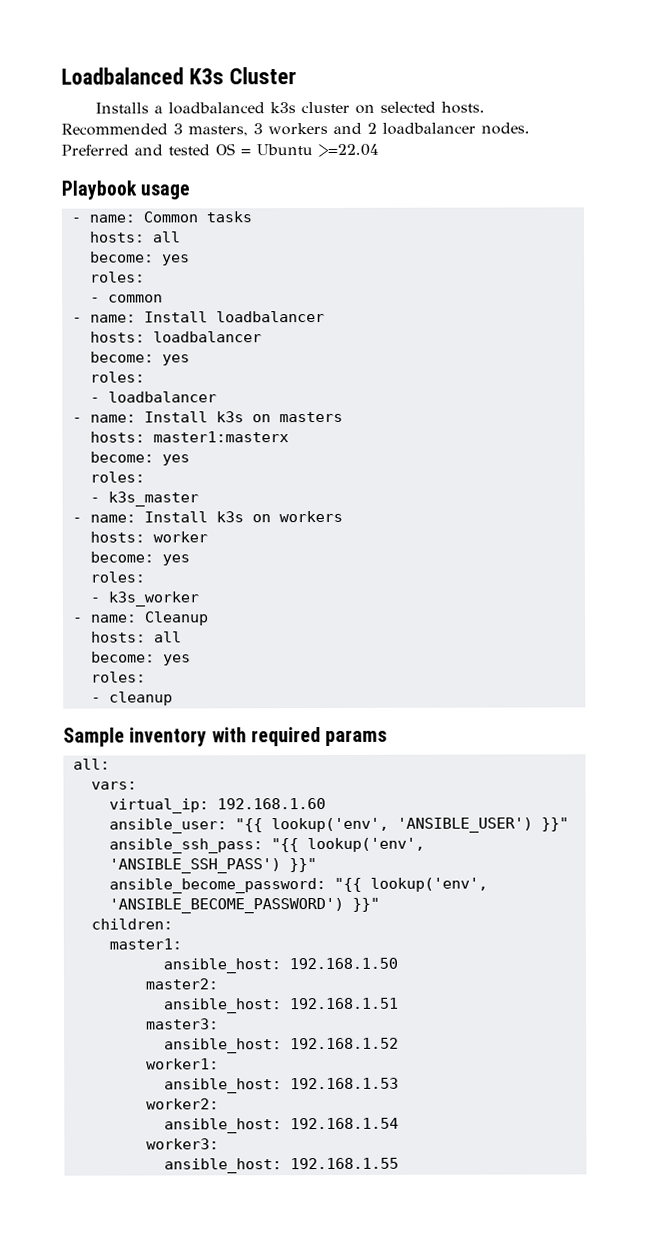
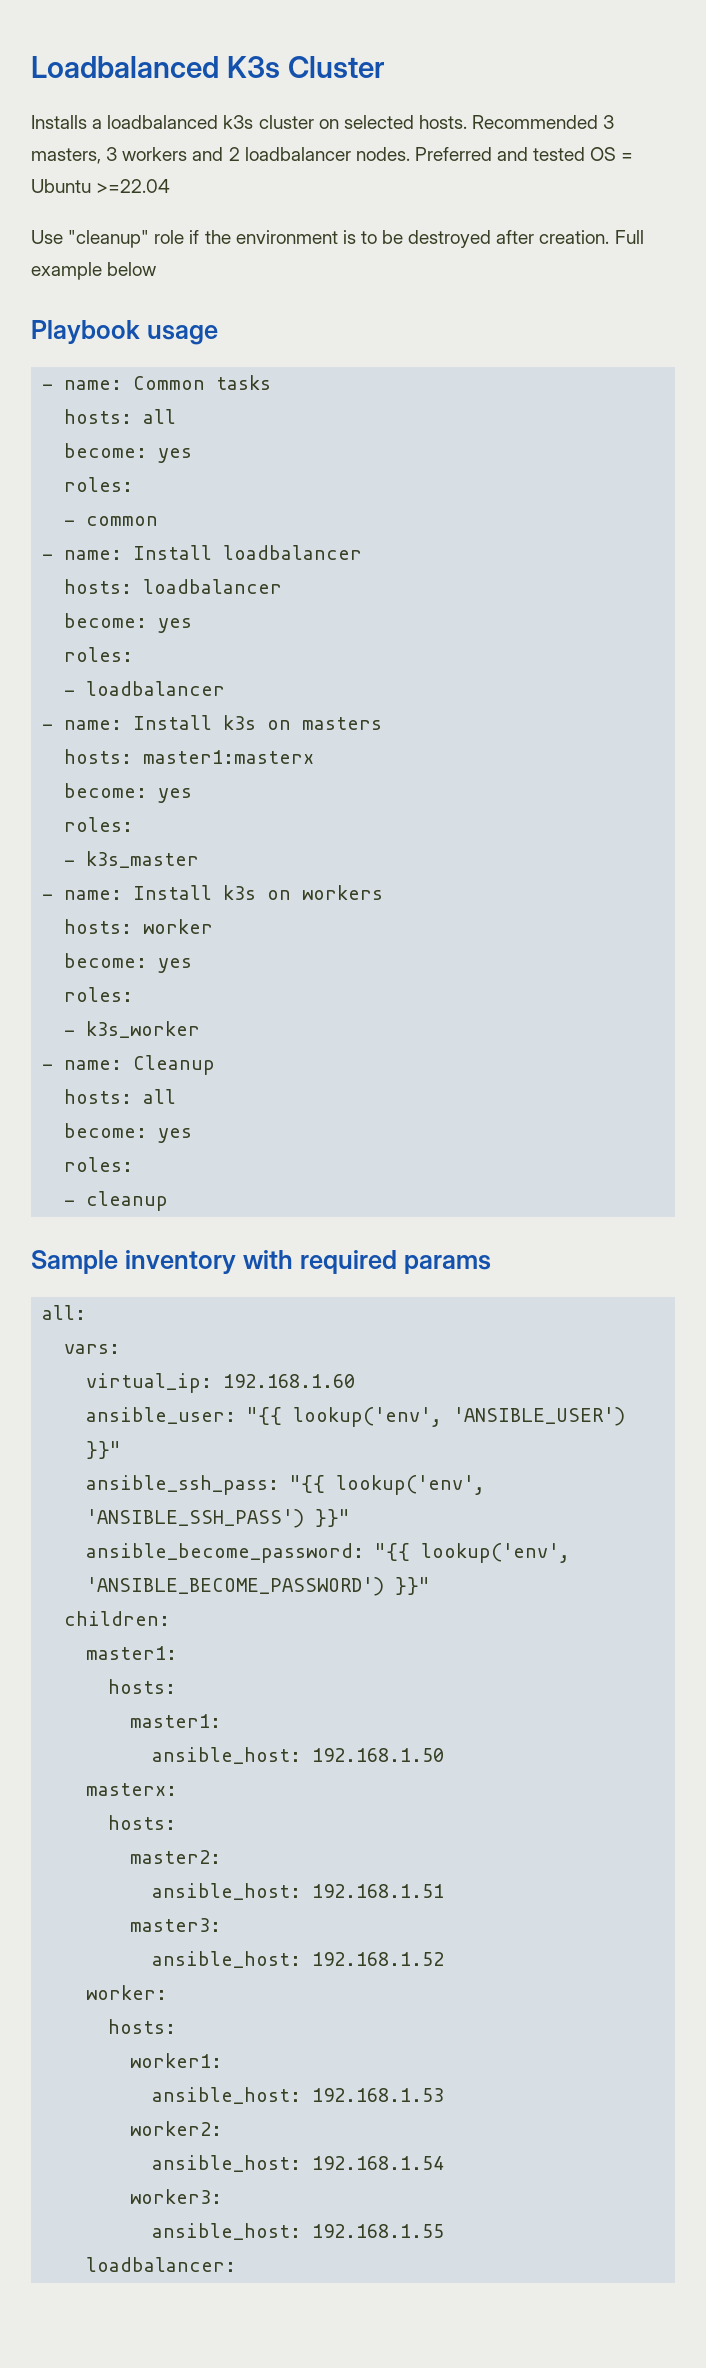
+ Use "cleanup" role if the environment is to be destroyed after creation. Full example below
  children:
+ master1:
+ hosts:
+ masterx:
+ hosts:
+ worker:
+ hosts:
+ loadbalancer:

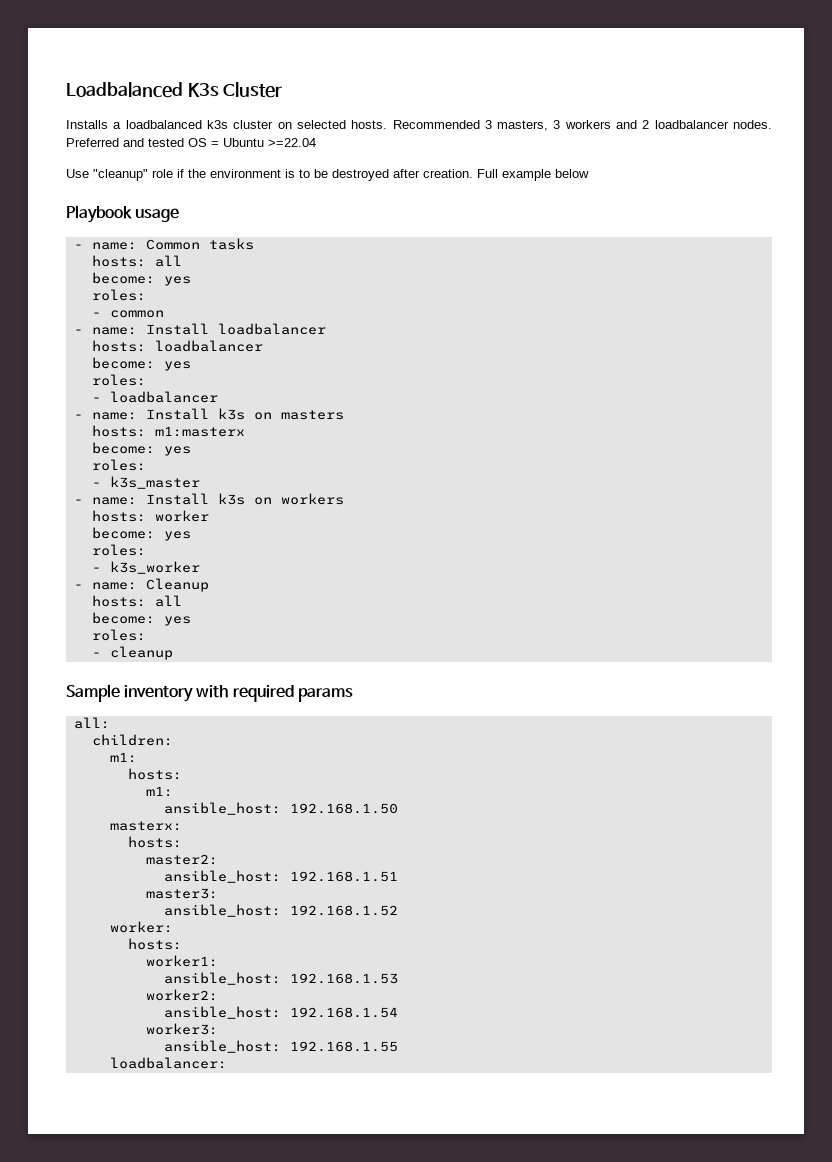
- hosts: master1:masterx
+ hosts: m1:masterx
- vars:
- virtual_ip: 192.168.1.60
- ansible_user: "{{ lookup('env', 'ANSIBLE_USER') }}"
- ansible_ssh_pass: "{{ lookup('env', 'ANSIBLE_SSH_PASS') }}"
- ansible_become_password: "{{ lookup('env', 'ANSIBLE_BECOME_PASSWORD') }}"
  children:
- master1:
+ m1:
  hosts:
- master1:
+ m1:

